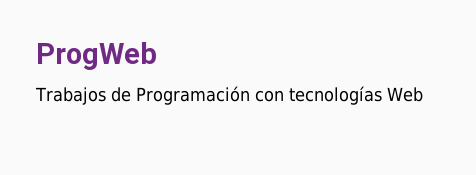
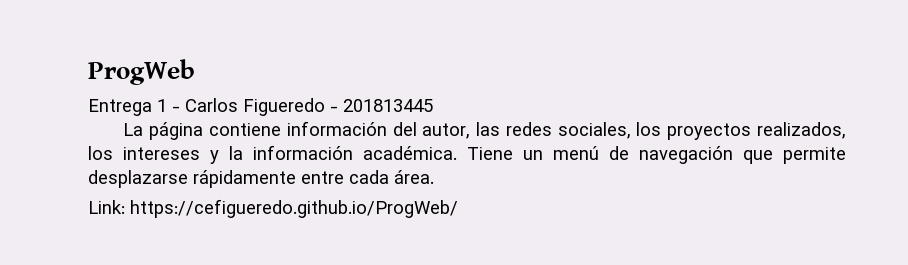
- Trabajos de Programación con tecnologías Web
+ Entrega 1 - Carlos Figueredo - 201813445
+ La página contiene información del autor, las redes sociales, los proyectos realizados, los intereses y la información académica. Tiene un menú de navegación que permite desplazarse rápidamente entre cada área.
+ Link: https://cefigueredo.github.io/ProgWeb/

